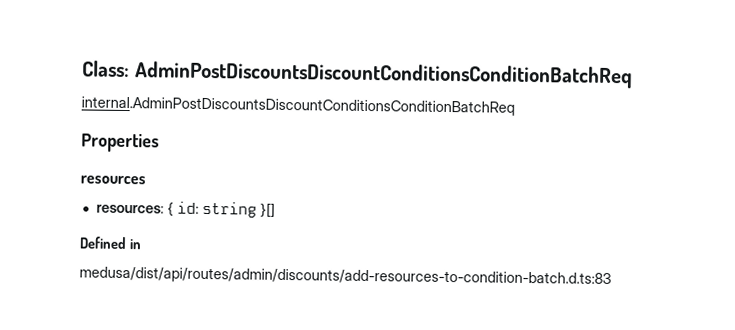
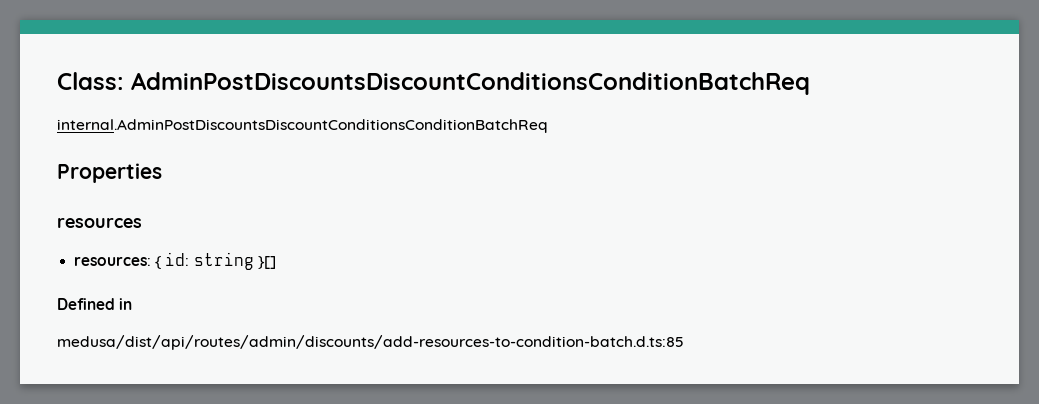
- medusa/dist/api/routes/admin/discounts/add-resources-to-condition-batch.d.ts:83
+ medusa/dist/api/routes/admin/discounts/add-resources-to-condition-batch.d.ts:85

